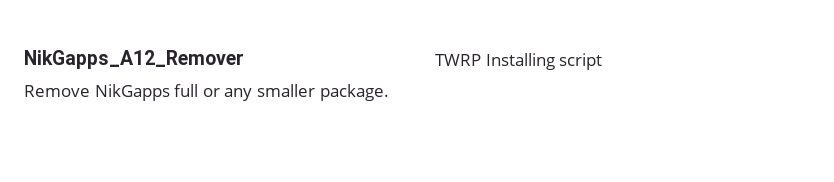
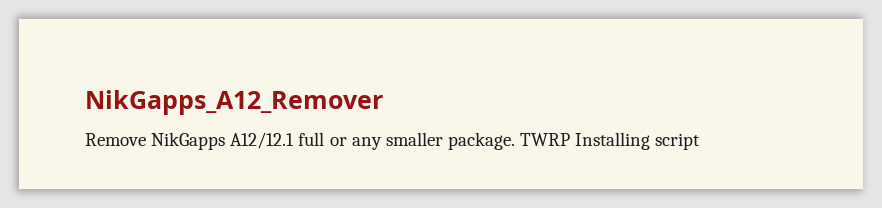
- Remove NikGapps full or any smaller package.
+ Remove NikGapps A12/12.1 full or any smaller package.

